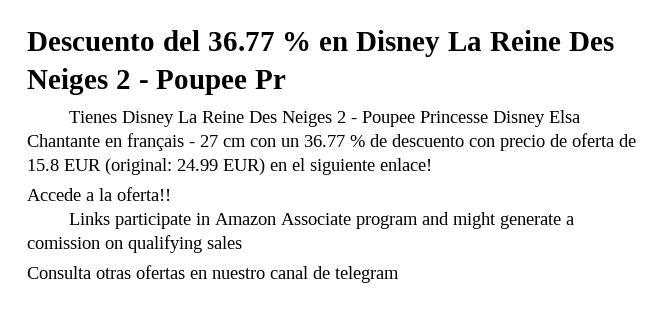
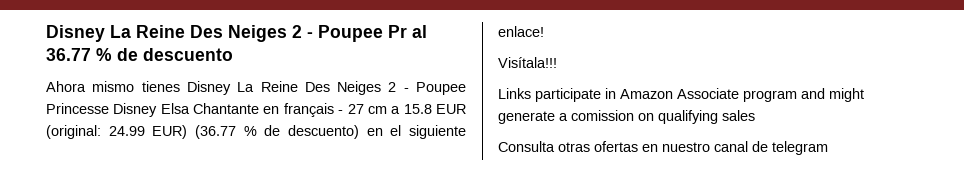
- Descuento del 36.77 % en Disney La Reine Des Neiges 2 - Poupee Pr
- Tienes Disney La Reine Des Neiges 2 - Poupee Princesse Disney Elsa Chantante en français - 27 cm con un 36.77 % de descuento con precio de oferta de 15.8 EUR (original: 24.99 EUR) en el siguiente enlace!
+ Disney La Reine Des Neiges 2 - Poupee Pr al 36.77 % de descuento
+ Ahora mismo tienes Disney La Reine Des Neiges 2 - Poupee Princesse Disney Elsa Chantante en français - 27 cm a 15.8 EUR (original: 24.99 EUR) (36.77 % de descuento) en el siguiente enlace!
- Accede a la oferta!!
+ Visítala!!!

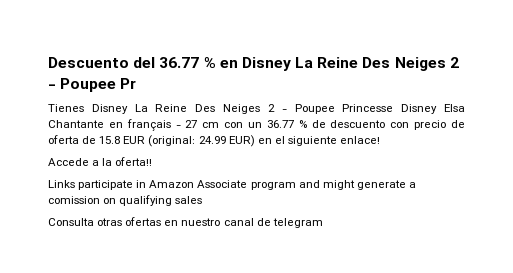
- Disney La Reine Des Neiges 2 - Poupee Pr al 36.77 % de descuento
- Ahora mismo tienes Disney La Reine Des Neiges 2 - Poupee Princesse Disney Elsa Chantante en français - 27 cm a 15.8 EUR (original: 24.99 EUR) (36.77 % de descuento) en el siguiente enlace!
+ Descuento del 36.77 % en Disney La Reine Des Neiges 2 - Poupee Pr
+ Tienes Disney La Reine Des Neiges 2 - Poupee Princesse Disney Elsa Chantante en français - 27 cm con un 36.77 % de descuento con precio de oferta de 15.8 EUR (original: 24.99 EUR) en el siguiente enlace!
- Visítala!!!
+ Accede a la oferta!!

